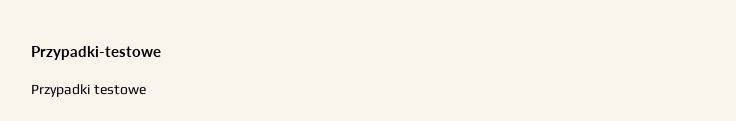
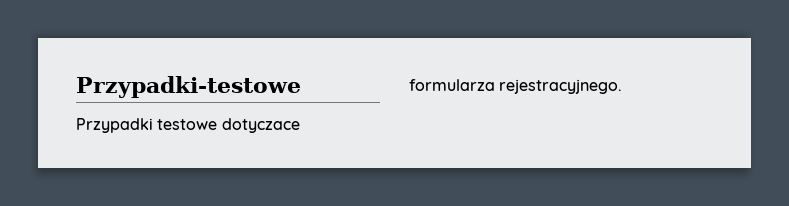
- Przypadki testowe
+ Przypadki testowe dotyczace formularza rejestracyjnego.

